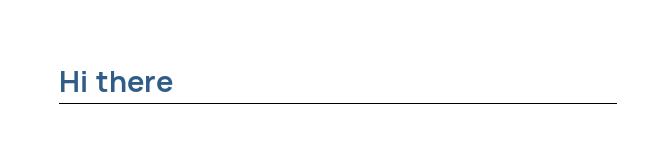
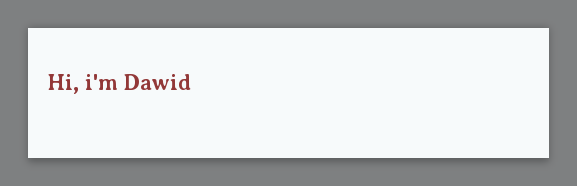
- Hi there
+ Hi, i'm Dawid

